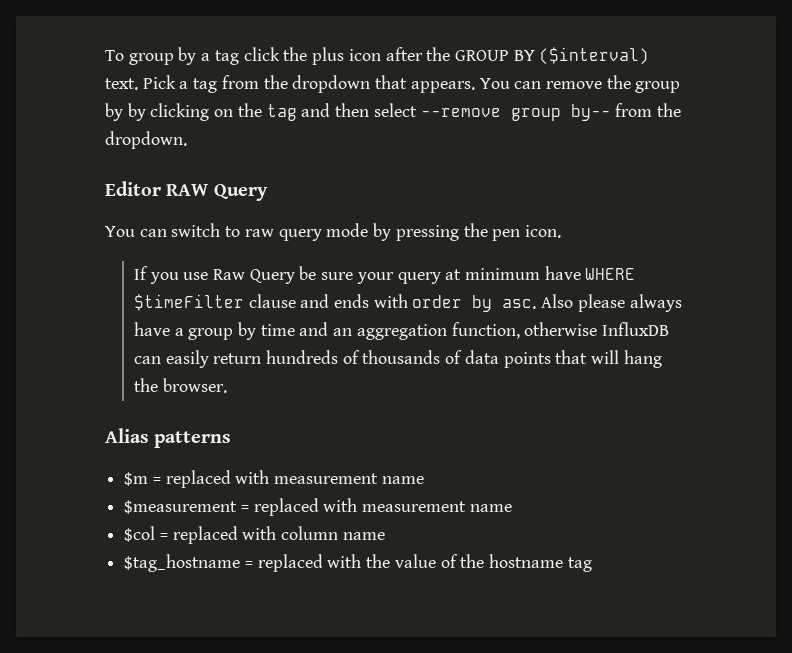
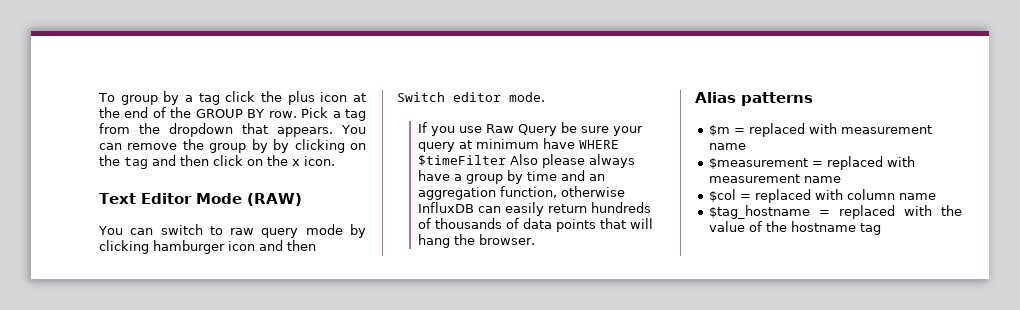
- To group by a tag click the plus icon after the GROUP BY ($interval) text.
+ To group by a tag click the plus icon at the end of the GROUP BY row.
- You can remove the group by by clicking on the tag and then select --remove group by-- from the dropdown.
- Editor RAW Query
+ You can remove the group by by clicking on the tag and then click on the x icon.
+ Text Editor Mode (RAW)
- You can switch to raw query mode by pressing the pen icon.
+ You can switch to raw query mode by clicking hamburger icon and then Switch editor mode.
- If you use Raw Query be sure your query at minimum have WHERE $timeFilter clause and ends with order by asc. Also please always have a group by time and an aggregation function, otherwise InfluxDB can easily return hundreds of thousands of data points that will hang the browser.
+ If you use Raw Query be sure your query at minimum have WHERE $timeFilter Also please always have a group by time and an aggregation function, otherwise InfluxDB can easily return hundreds of thousands of data points that will hang the browser.

